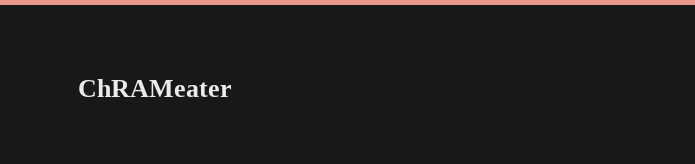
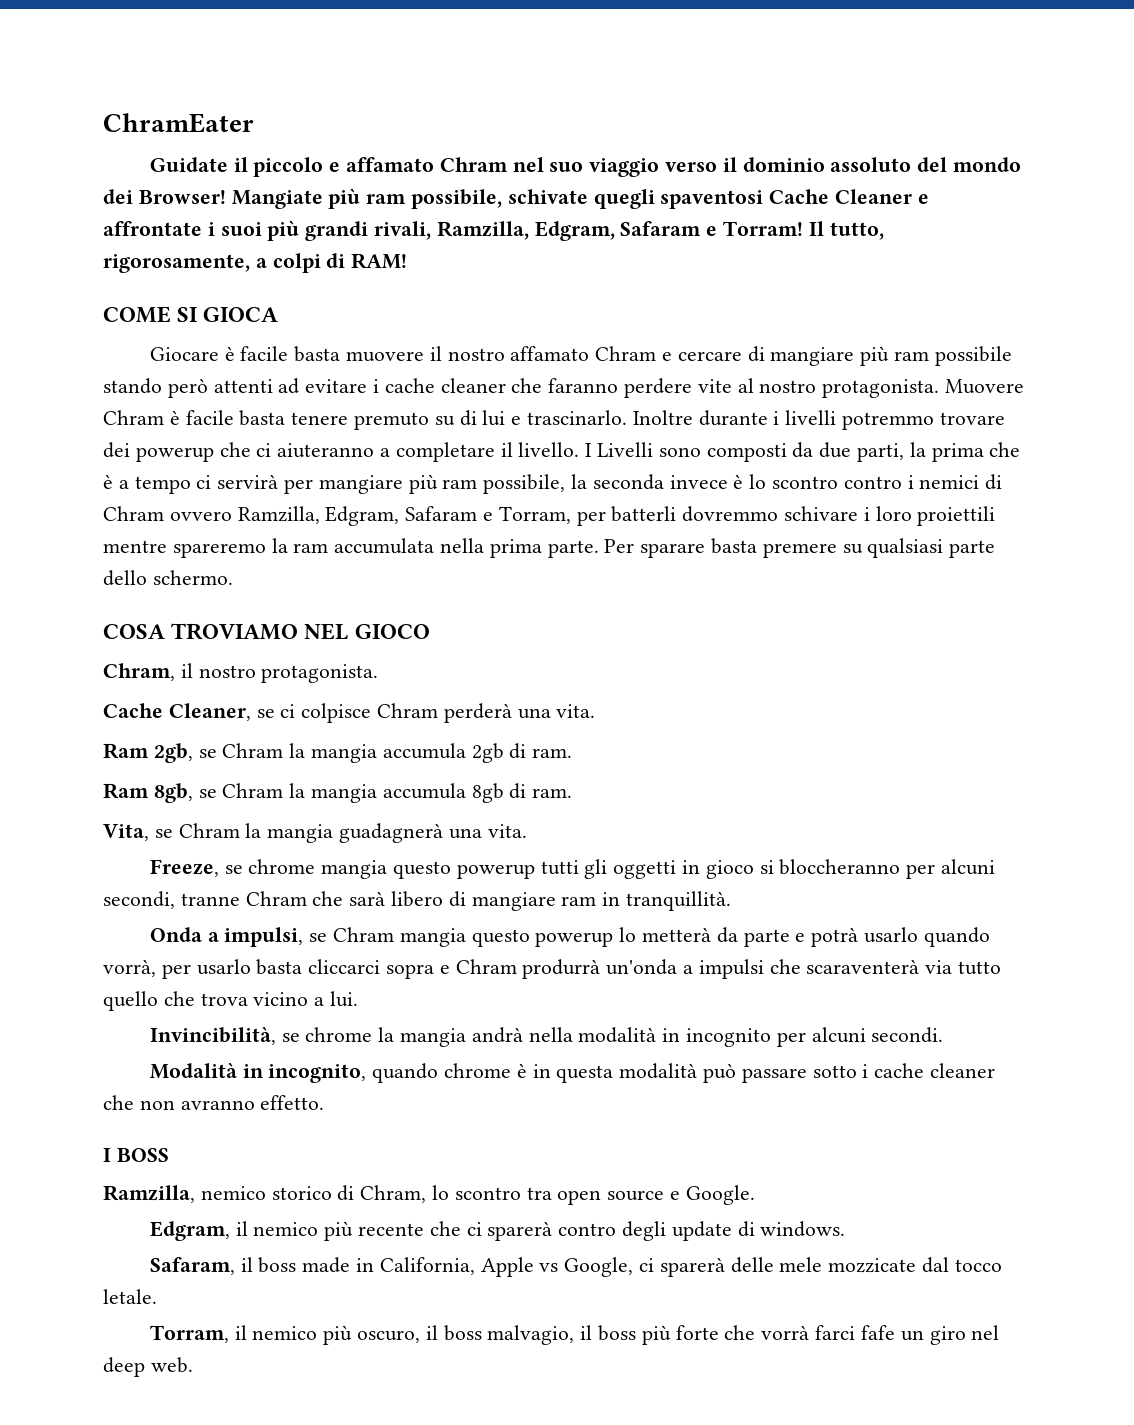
- ChRAMeater
+ ChramEater
+ Guidate il piccolo e affamato Chram nel suo viaggio verso il dominio assoluto del mondo dei Browser! Mangiate più ram possibile, schivate quegli spaventosi Cache Cleaner e affrontate i suoi più grandi rivali, Ramzilla, Edgram, Safaram e Torram! Il tutto, rigorosamente, a colpi di RAM!
+ COME SI GIOCA
+ Giocare è facile basta muovere il nostro affamato Chram e cercare di mangiare più ram possibile stando però attenti ad evitare i cache cleaner che faranno perdere vite al nostro protagonista. Muovere Chram è facile basta tenere premuto su di lui e trascinarlo. Inoltre durante i livelli potremmo trovare dei powerup che ci aiuteranno a completare il livello. I Livelli sono composti da due parti, la prima che è a tempo ci servirà per mangiare più ram possibile, la seconda invece è lo scontro contro i nemici di Chram ovvero Ramzilla, Edgram, Safaram e Torram, per batterli dovremmo schivare i loro proiettili mentre spareremo la ram accumulata nella prima parte. Per sparare basta premere su qualsiasi parte dello schermo.
+ COSA TROVIAMO NEL GIOCO
+ Chram, il nostro protagonista.
+ Cache Cleaner, se ci colpisce Chram perderà una vita.
+ Ram 2gb, se Chram la mangia accumula 2gb di ram.
+ Ram 8gb, se Chram la mangia accumula 8gb di ram.
+ Vita, se Chram la mangia guadagnerà una vita.
+ Freeze, se chrome mangia questo powerup tutti gli oggetti in gioco si bloccheranno per alcuni secondi, tranne Chram che sarà libero di mangiare ram in tranquillità.
+ Onda a impulsi, se Chram mangia questo powerup lo metterà da parte e potrà usarlo quando vorrà, per usarlo basta cliccarci sopra e Chram produrrà un'onda a impulsi che scaraventerà via tutto quello che trova vicino a lui.
+ Invincibilità, se chrome la mangia andrà nella modalità in incognito per alcuni secondi.
+ Modalità in incognito, quando chrome è in questa modalità può passare sotto i cache cleaner che non avranno effetto.
+ I BOSS
+ Ramzilla, nemico storico di Chram, lo scontro tra open source e Google.
+ Edgram, il nemico più recente che ci sparerà contro degli update di windows.
+ Safaram, il boss made in California, Apple vs Google, ci sparerà delle mele mozzicate dal tocco letale.
+ Torram, il nemico più oscuro, il boss malvagio, il boss più forte che vorrà farci fafe un giro nel deep web.

